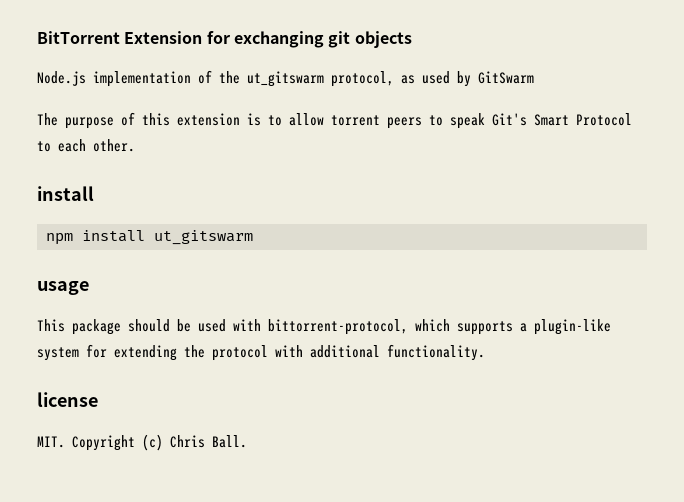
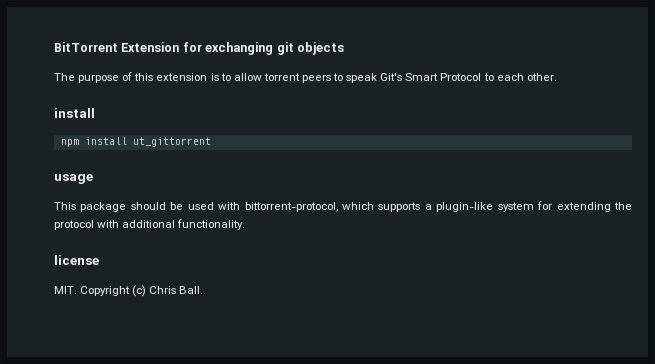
- Node.js implementation of the ut_gitswarm protocol, as used by GitSwarm
- npm install ut_gitswarm
+ npm install ut_gittorrent

